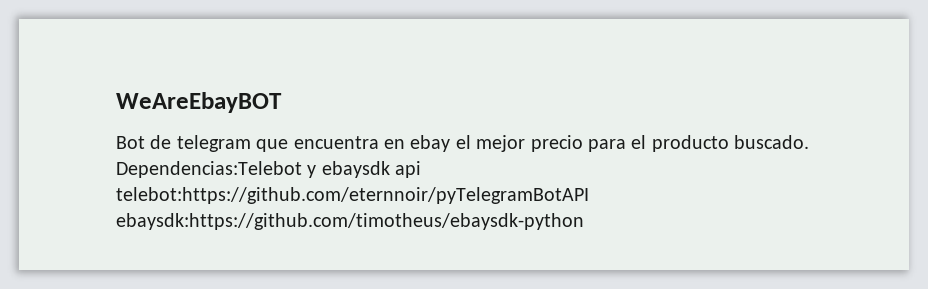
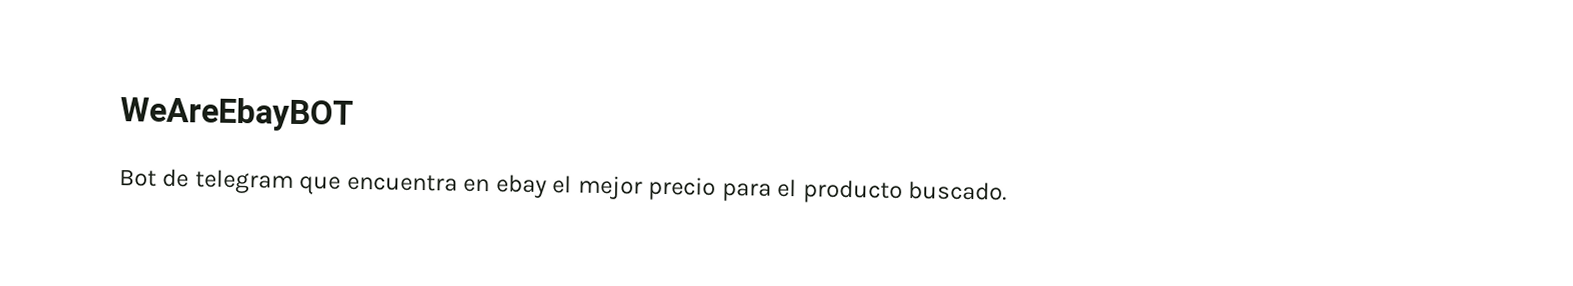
- Dependencias:Telebot y ebaysdk api telebot:https://github.com/eternnoir/pyTelegramBotAPI ebaysdk:https://github.com/timotheus/ebaysdk-python

